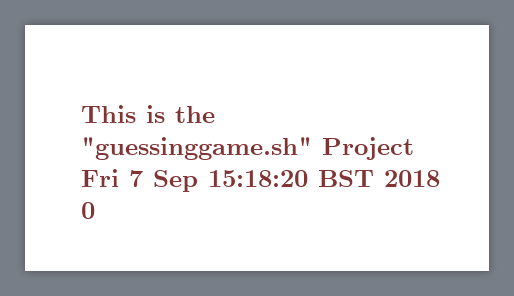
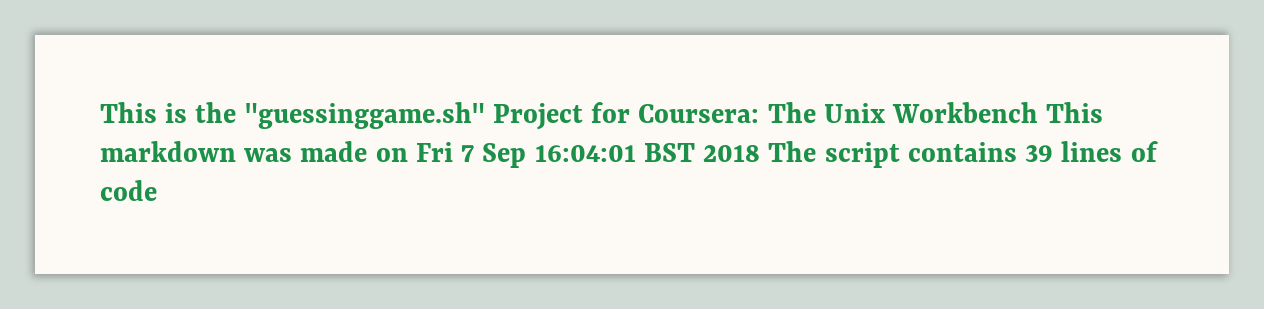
- This is the "guessinggame.sh" Project Fri 7 Sep 15:18:20 BST 2018 0
+ This is the "guessinggame.sh" Project for Coursera: The Unix Workbench This markdown was made on Fri 7 Sep 16:04:01 BST 2018 The script contains 39 lines of code

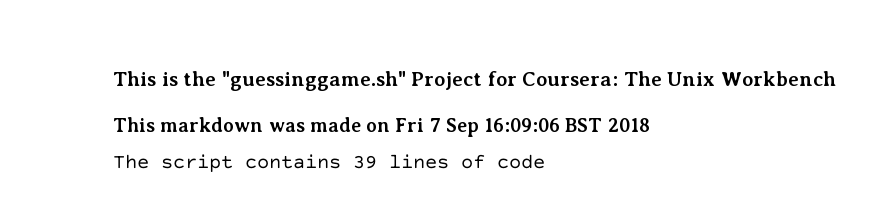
- This is the "guessinggame.sh" Project for Coursera: The Unix Workbench This markdown was made on Fri 7 Sep 16:04:01 BST 2018 The script contains 39 lines of code
+ This is the "guessinggame.sh" Project for Coursera: The Unix Workbench
+ This markdown was made on Fri 7 Sep 16:09:06 BST 2018
+ The script contains 39 lines of code

